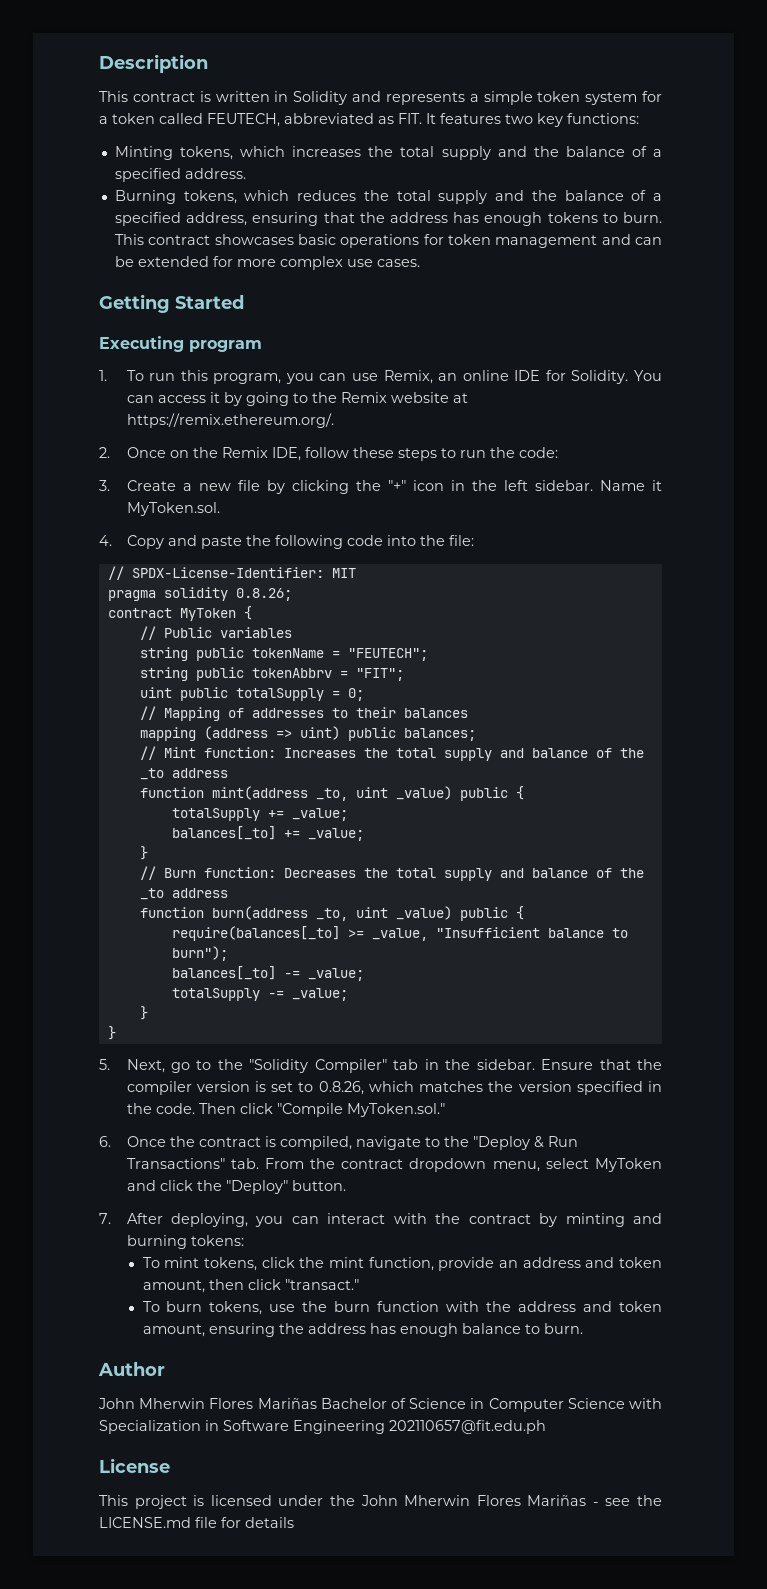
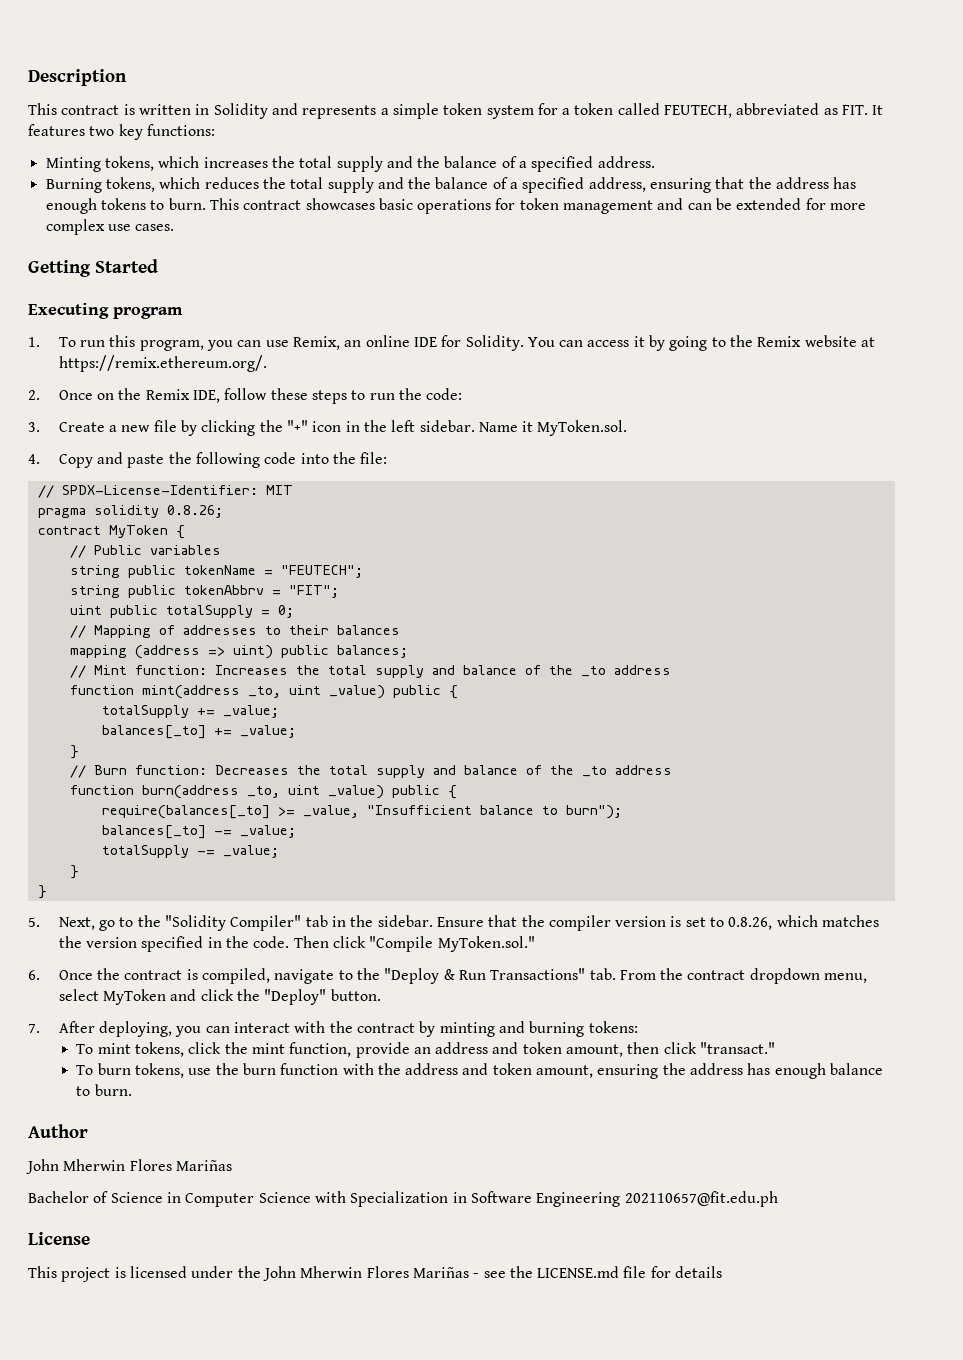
  Author
- John Mherwin Flores Mariñas Bachelor of Science in Computer Science with Specialization in Software Engineering 202110657@fit.edu.ph
+ John Mherwin Flores Mariñas
+ Bachelor of Science in Computer Science with Specialization in Software Engineering 202110657@fit.edu.ph

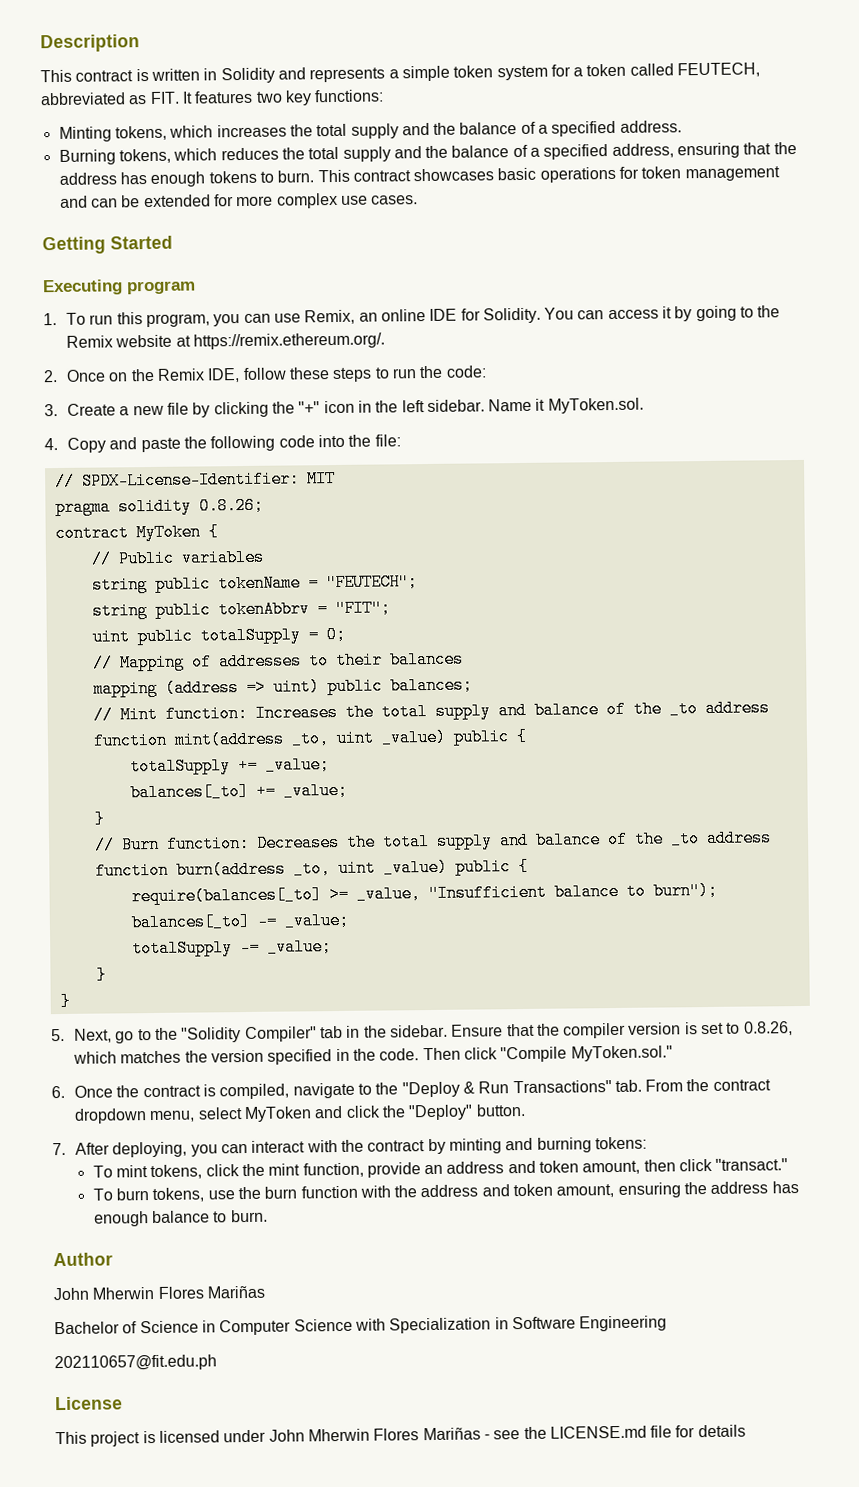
- Bachelor of Science in Computer Science with Specialization in Software Engineering 202110657@fit.edu.ph
+ Bachelor of Science in Computer Science with Specialization in Software Engineering
+ 202110657@fit.edu.ph
- This project is licensed under the John Mherwin Flores Mariñas - see the LICENSE.md file for details
+ This project is licensed under John Mherwin Flores Mariñas - see the LICENSE.md file for details

